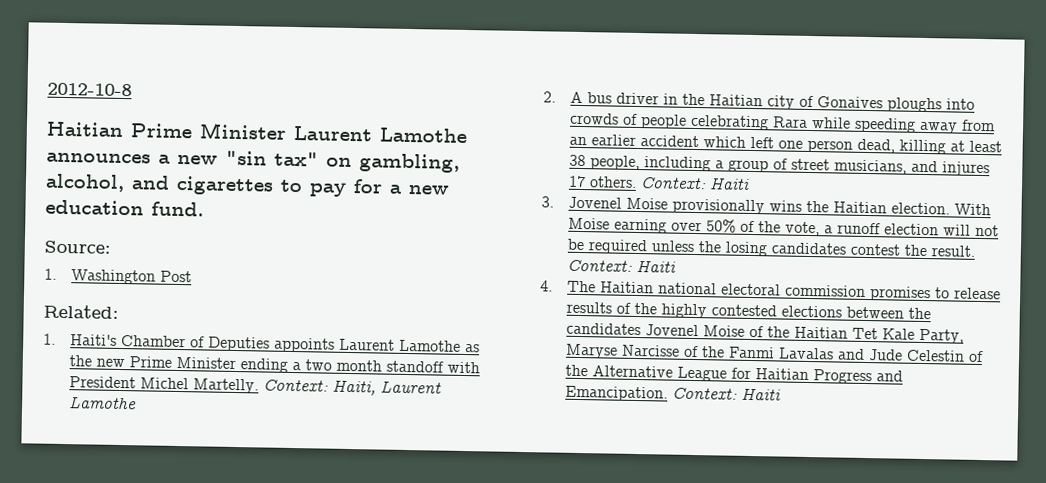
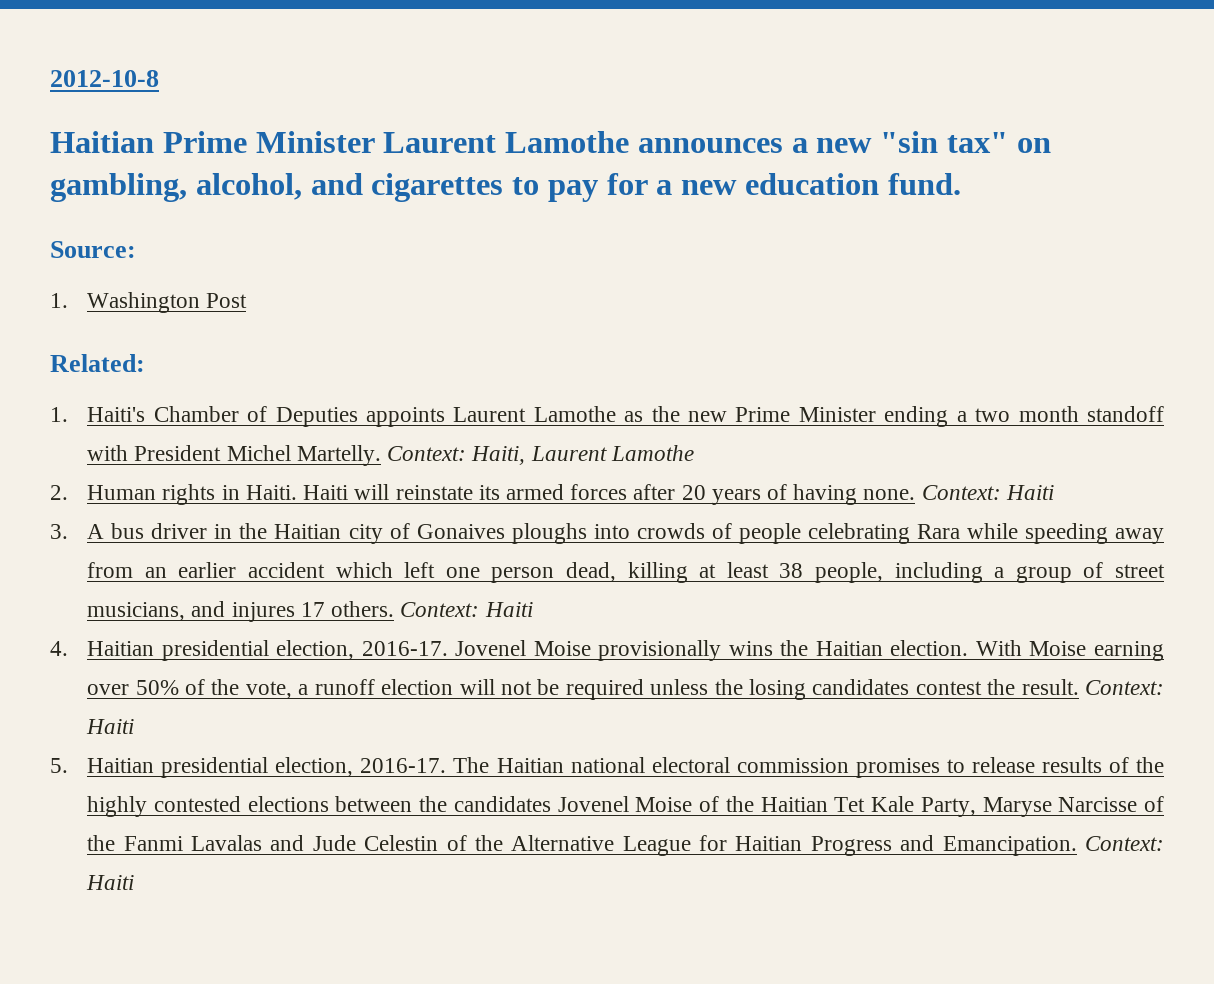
- 2. A bus driver in the Haitian city of Gonaives ploughs into crowds of people celebrating Rara while speeding away from an earlier accident which left one person dead, killing at least 38 people, including a group of street musicians, and injures 17 others.
+ 2. Human rights in Haiti. Haiti will reinstate its armed forces after 20 years of having none. Context: Haiti
+ 3. A bus driver in the Haitian city of Gonaives ploughs into crowds of people celebrating Rara while speeding away from an earlier accident which left one person dead, killing at least 38 people, including a group of street musicians, and injures 17 others.
- 3. Jovenel Moise provisionally wins the Haitian election.
+ 4. Haitian presidential election, 2016-17. Jovenel Moise provisionally wins the Haitian election.
- 4. The Haitian national electoral commission promises to release results of the highly contested elections between the candidates Jovenel Moise of the Haitian Tet Kale Party, Maryse Narcisse of the Fanmi Lavalas and Jude Celestin of the Alternative League for Haitian Progress and Emancipation.
+ 5. Haitian presidential election, 2016-17. The Haitian national electoral commission promises to release results of the highly contested elections between the candidates Jovenel Moise of the Haitian Tet Kale Party, Maryse Narcisse of the Fanmi Lavalas and Jude Celestin of the Alternative League for Haitian Progress and Emancipation.

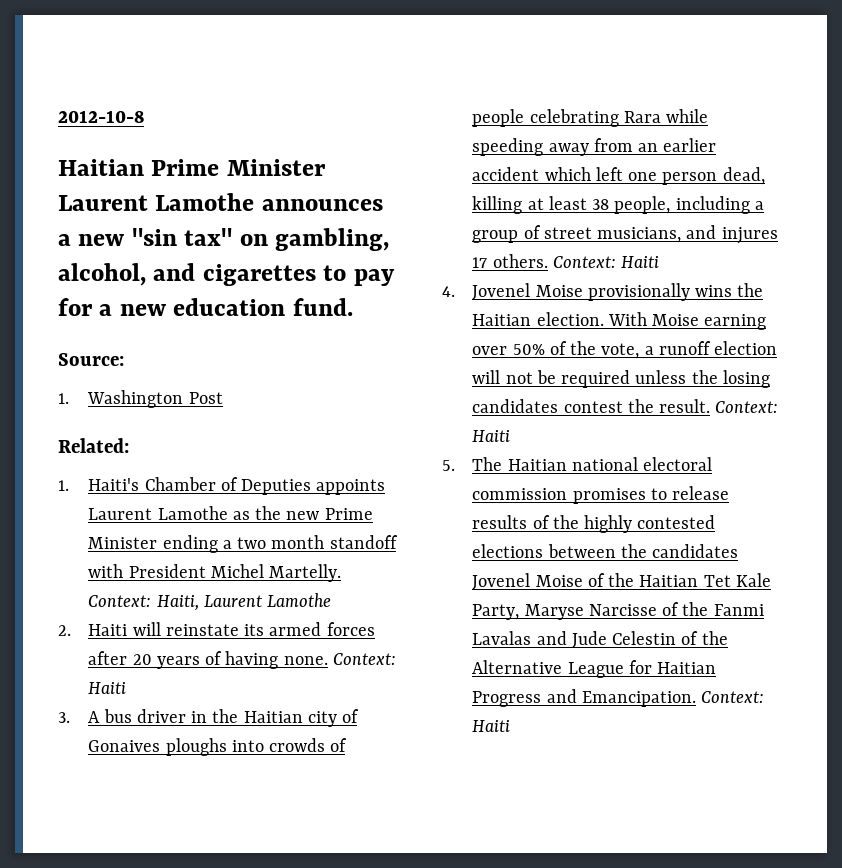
- 2. Human rights in Haiti. Haiti will reinstate its armed forces after 20 years of having none.
+ 2. Haiti will reinstate its armed forces after 20 years of having none.
- 4. Haitian presidential election, 2016-17. Jovenel Moise provisionally wins the Haitian election.
+ 4. Jovenel Moise provisionally wins the Haitian election.
- 5. Haitian presidential election, 2016-17. The Haitian national electoral commission promises to release results of the highly contested elections between the candidates Jovenel Moise of the Haitian Tet Kale Party, Maryse Narcisse of the Fanmi Lavalas and Jude Celestin of the Alternative League for Haitian Progress and Emancipation.
+ 5. The Haitian national electoral commission promises to release results of the highly contested elections between the candidates Jovenel Moise of the Haitian Tet Kale Party, Maryse Narcisse of the Fanmi Lavalas and Jude Celestin of the Alternative League for Haitian Progress and Emancipation.

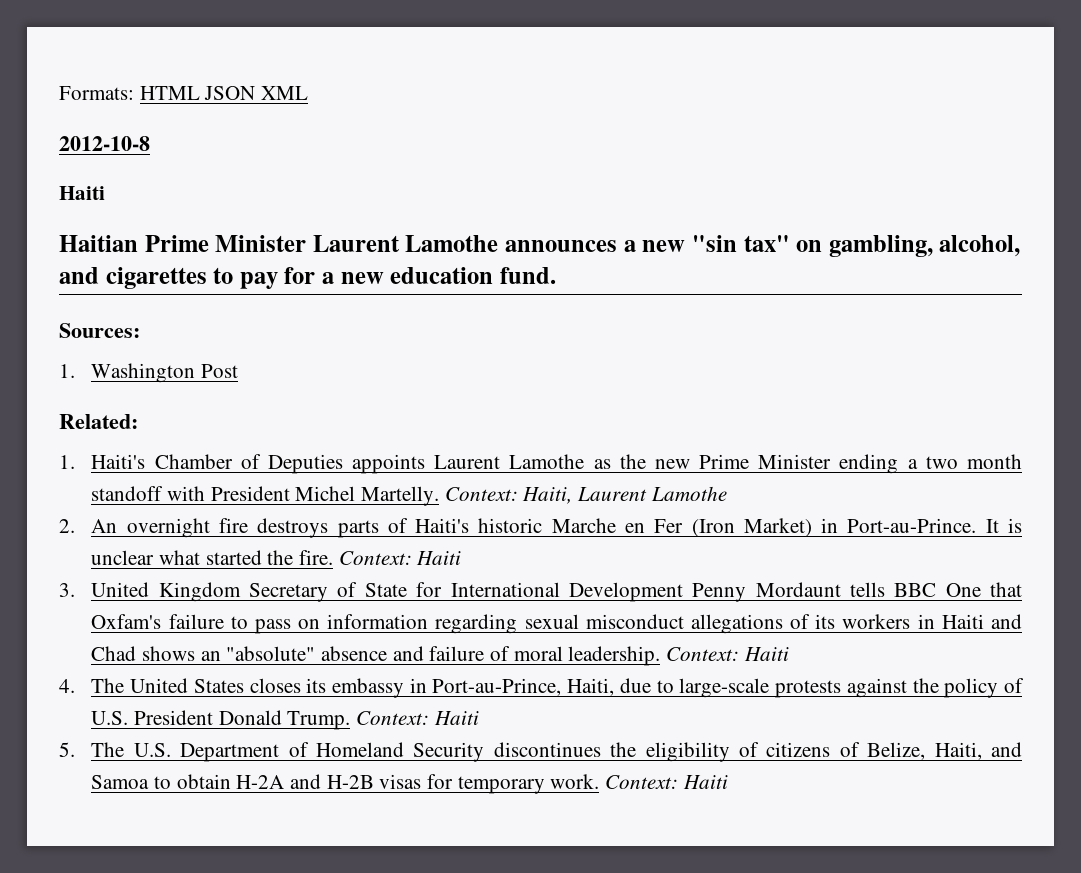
+ Formats: HTML JSON XML
  2012-10-8
+ Haiti
- Source:
+ Sources:
- 2. Haiti will reinstate its armed forces after 20 years of having none. Context: Haiti
- 3. A bus driver in the Haitian city of Gonaives ploughs into crowds of people celebrating Rara while speeding away from an earlier accident which left one person dead, killing at least 38 people, including a group of street musicians, and injures 17 others. Context: Haiti
- 4. Jovenel Moise provisionally wins the Haitian election. With Moise earning over 50% of the vote, a runoff election will not be required unless the losing candidates contest the result. Context: Haiti
- 5. The Haitian national electoral commission promises to release results of the highly contested elections between the candidates Jovenel Moise of the Haitian Tet Kale Party, Maryse Narcisse of the Fanmi Lavalas and Jude Celestin of the Alternative League for Haitian Progress and Emancipation.
+ 2. An overnight fire destroys parts of Haiti's historic Marche en Fer (Iron Market) in Port-au-Prince. It is unclear what started the fire. Context: Haiti
+ 3. United Kingdom Secretary of State for International Development Penny Mordaunt tells BBC One that Oxfam's failure to pass on information regarding sexual misconduct allegations of its workers in Haiti and Chad shows an "absolute" absence and failure of moral leadership. Context: Haiti
+ 4. The United States closes its embassy in Port-au-Prince, Haiti, due to large-scale protests against the policy of U.S. President Donald Trump. Context: Haiti
+ 5. The U.S. Department of Homeland Security discontinues the eligibility of citizens of Belize, Haiti, and Samoa to obtain H-2A and H-2B visas for temporary work.

